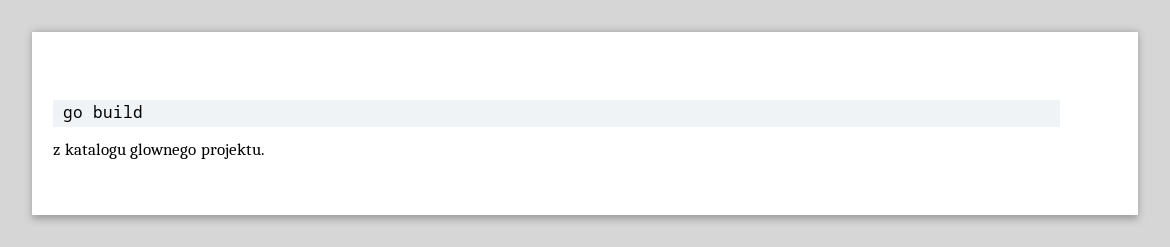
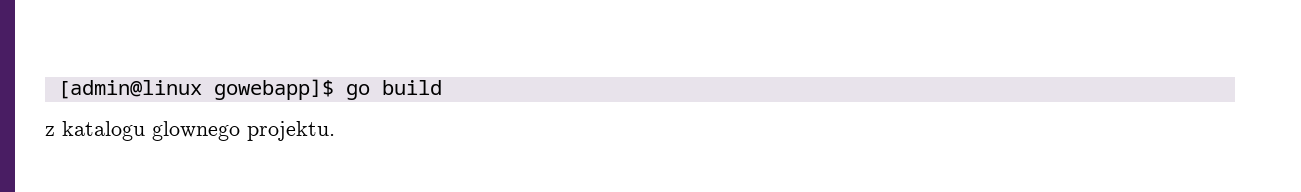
- go build
+ [admin@linux gowebapp]$ go build

